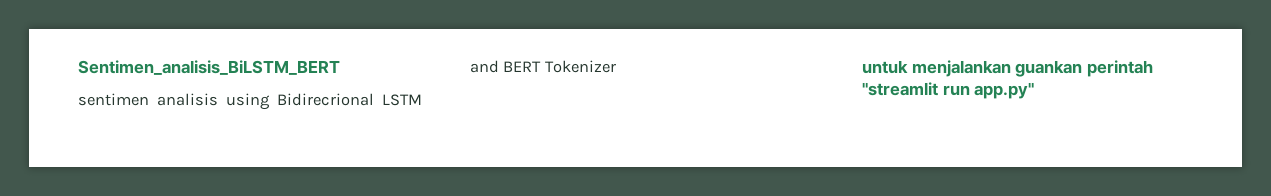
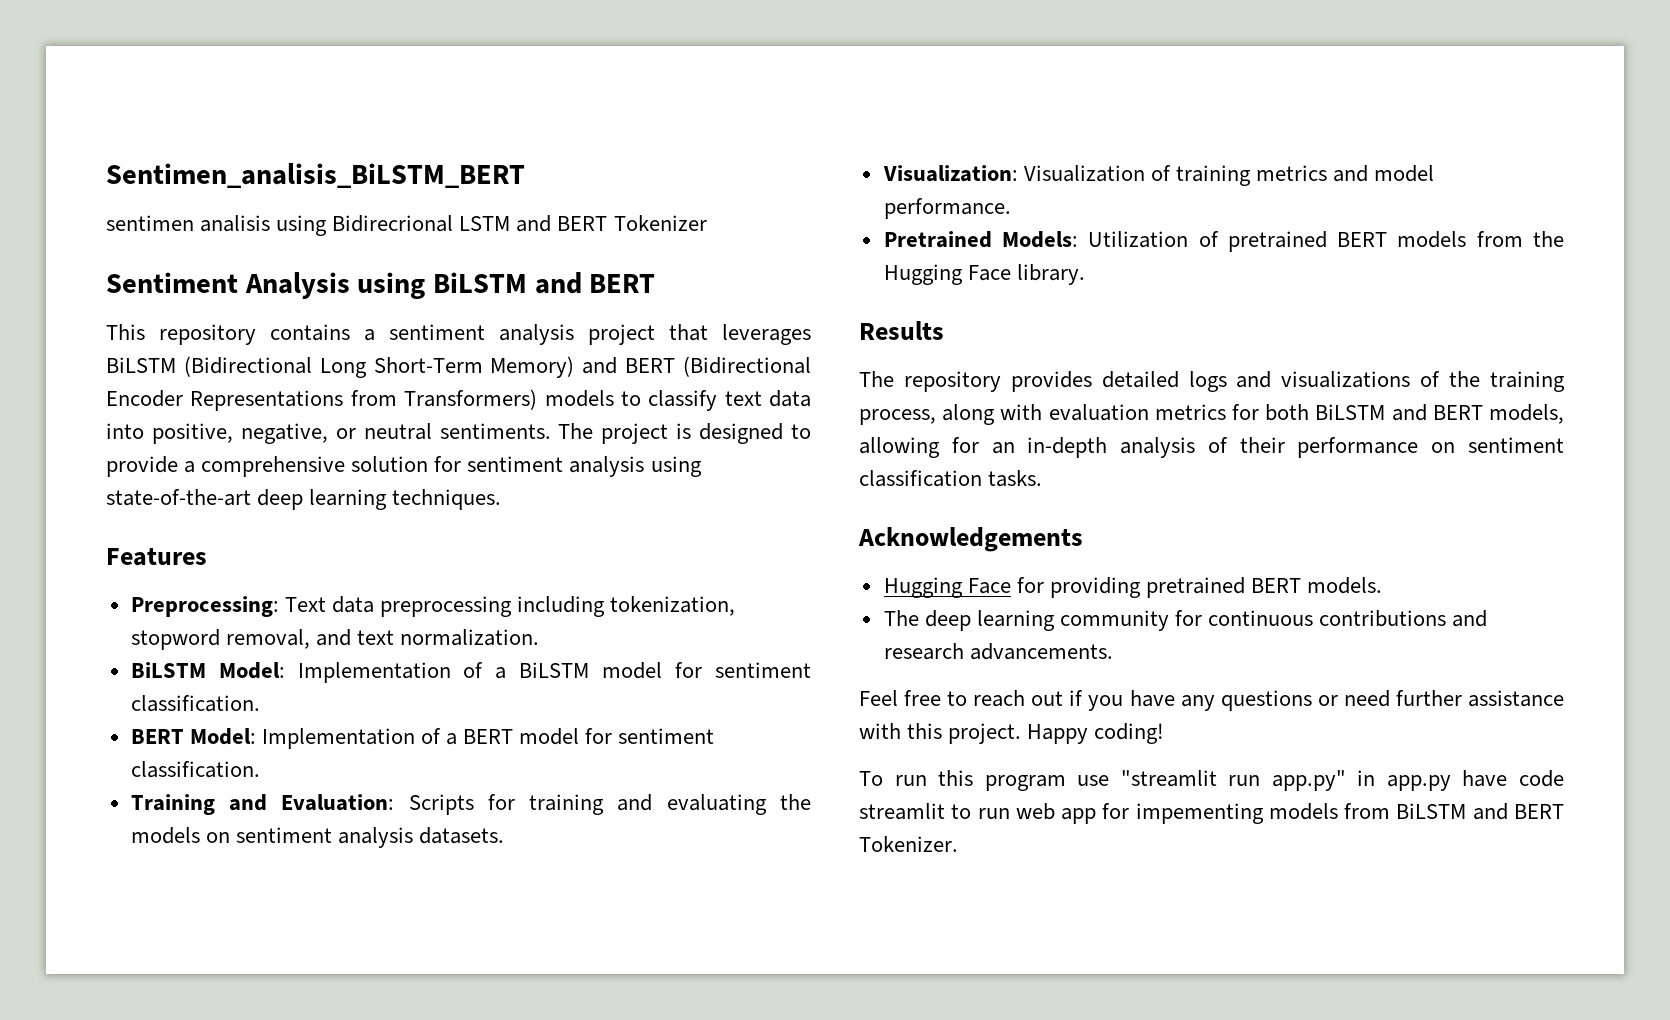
- untuk menjalankan guankan perintah "streamlit run app.py"
+ Sentiment Analysis using BiLSTM and BERT
+ This repository contains a sentiment analysis project that leverages BiLSTM (Bidirectional Long Short-Term Memory) and BERT (Bidirectional Encoder Representations from Transformers) models to classify text data into positive, negative, or neutral sentiments. The project is designed to provide a comprehensive solution for sentiment analysis using state-of-the-art deep learning techniques.
+ Features
+ Preprocessing: Text data preprocessing including tokenization, stopword removal, and text normalization.
+ BiLSTM Model: Implementation of a BiLSTM model for sentiment classification.
+ BERT Model: Implementation of a BERT model for sentiment classification.
+ Training and Evaluation: Scripts for training and evaluating the models on sentiment analysis datasets.
+ Visualization: Visualization of training metrics and model performance.
+ Pretrained Models: Utilization of pretrained BERT models from the Hugging Face library.
+ Results
+ The repository provides detailed logs and visualizations of the training process, along with evaluation metrics for both BiLSTM and BERT models, allowing for an in-depth analysis of their performance on sentiment classification tasks.
+ Acknowledgements
+ Hugging Face for providing pretrained BERT models.
+ The deep learning community for continuous contributions and research advancements.
+ Feel free to reach out if you have any questions or need further assistance with this project. Happy coding!
+ To run this program use "streamlit run app.py" in app.py have code streamlit to run web app for impementing models from BiLSTM and BERT Tokenizer.

